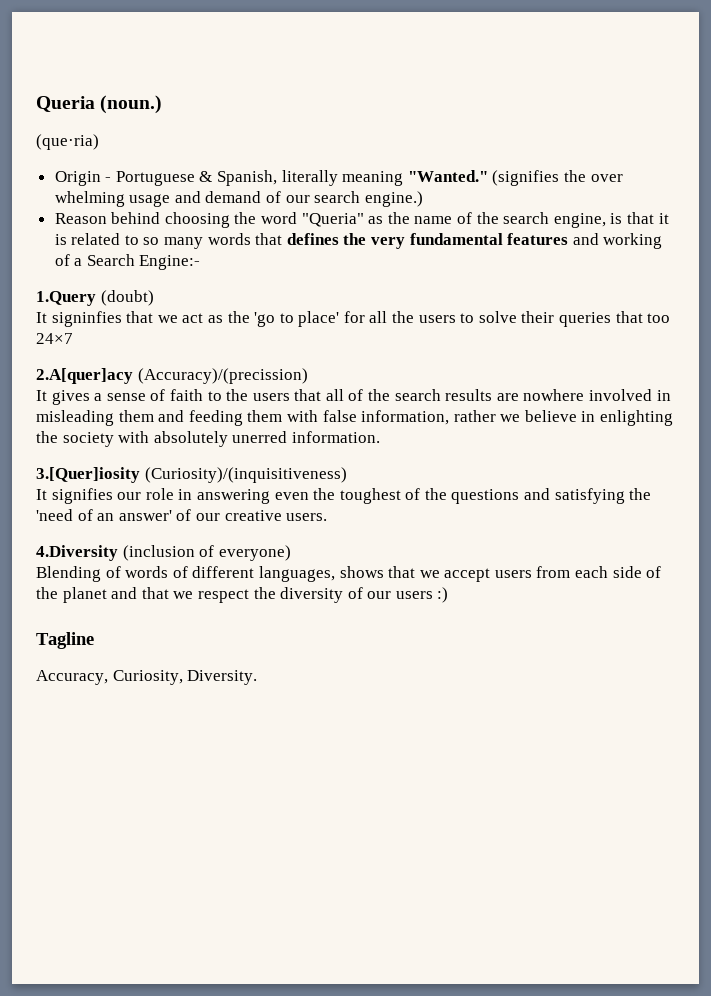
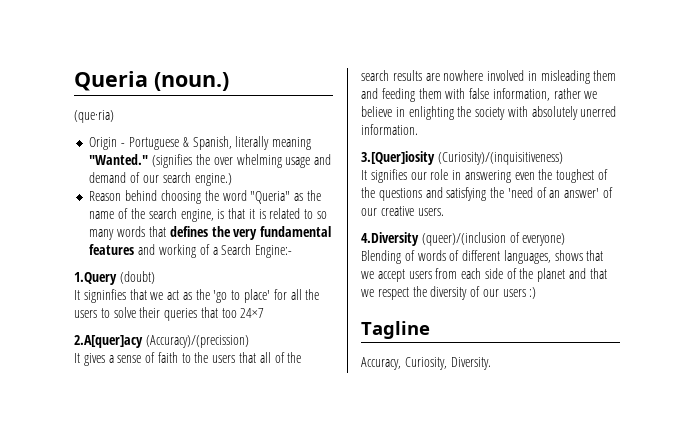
- 4.Diversity (inclusion of everyone)
+ 4.Diversity (queer)/(inclusion of everyone)

